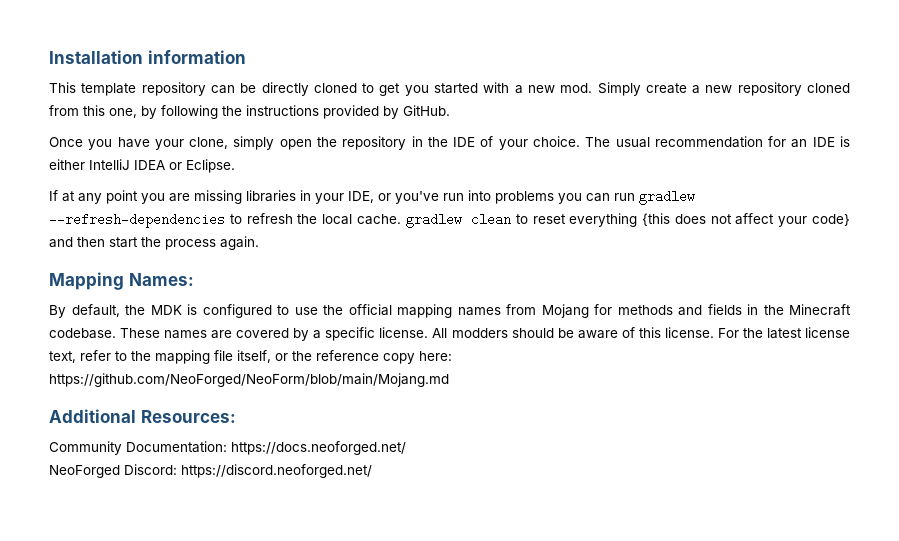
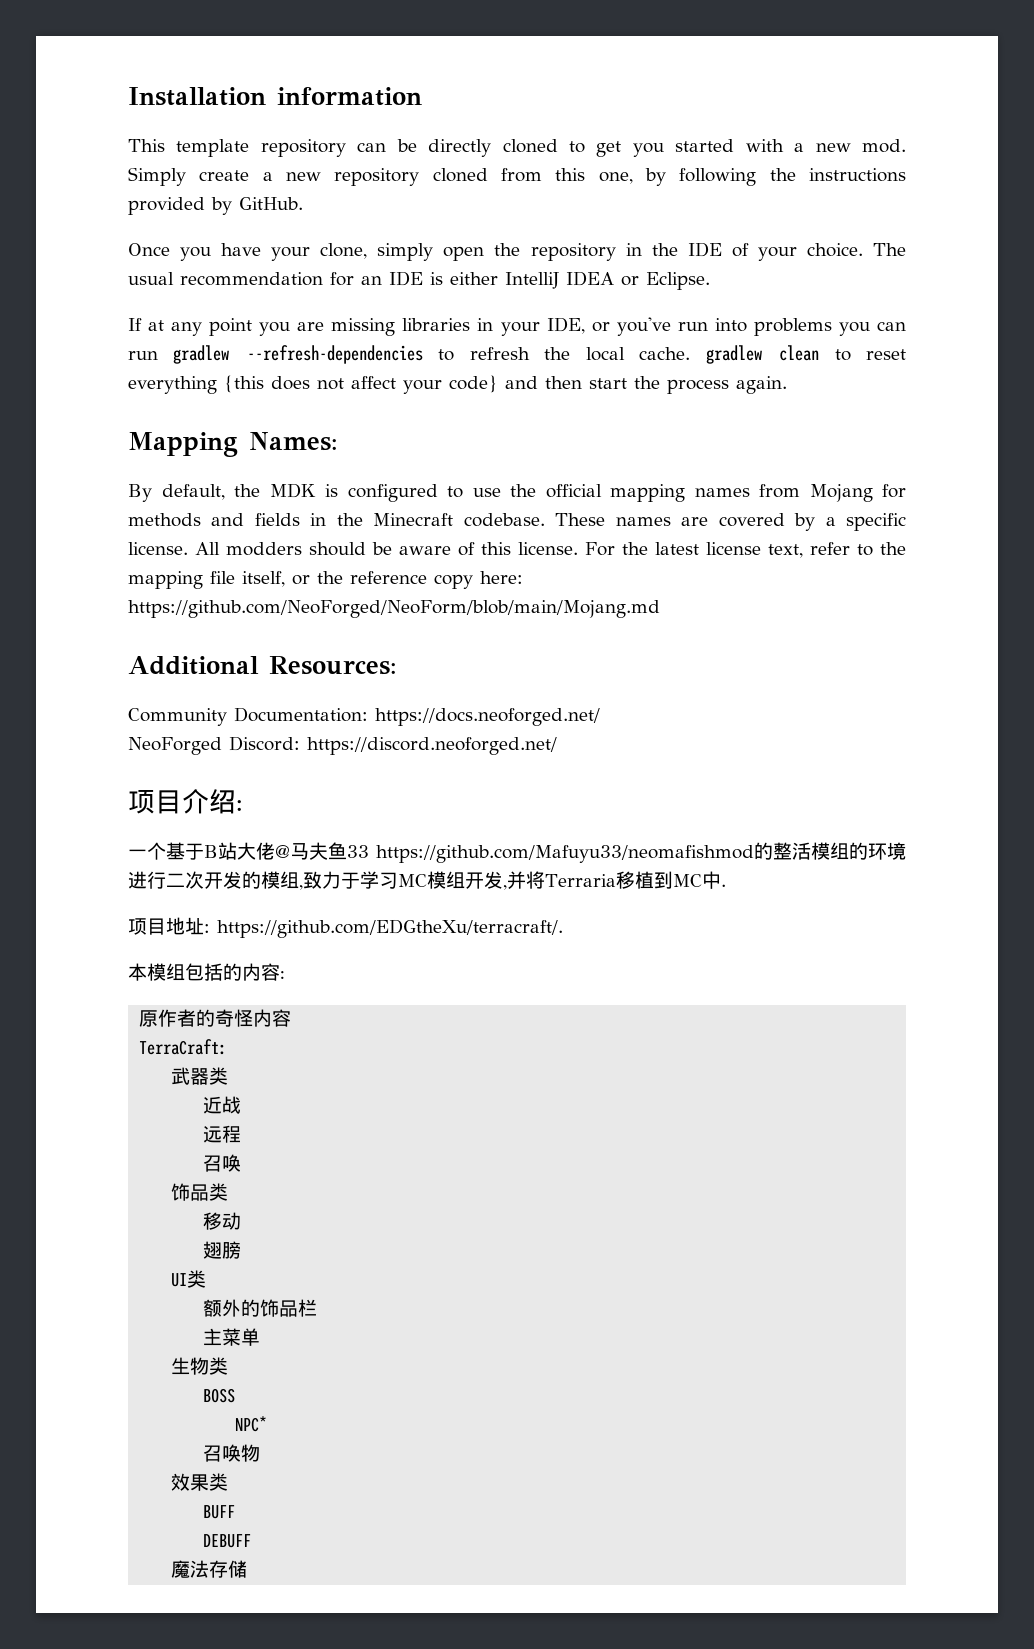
+ 项目介绍:
+ 一个基于B站大佬@马夫鱼33 https://github.com/Mafuyu33/neomafishmod的整活模组的环境进行二次开发的模组,致力于学习MC模组开发,并将Terraria移植到MC中.
+ 项目地址: https://github.com/EDGtheXu/terracraft/.
+ 本模组包括的内容:
+ 原作者的奇怪内容
+ TerraCraft:
+ 武器类
+ 近战
+ 远程
+ 召唤
+ 饰品类
+ 移动
+ 翅膀
+ UI类
+ 额外的饰品栏
+ 主菜单
+ 生物类
+ BOSS
+ NPC*
+ 召唤物
+ 效果类
+ BUFF
+ DEBUFF
+ 魔法存储

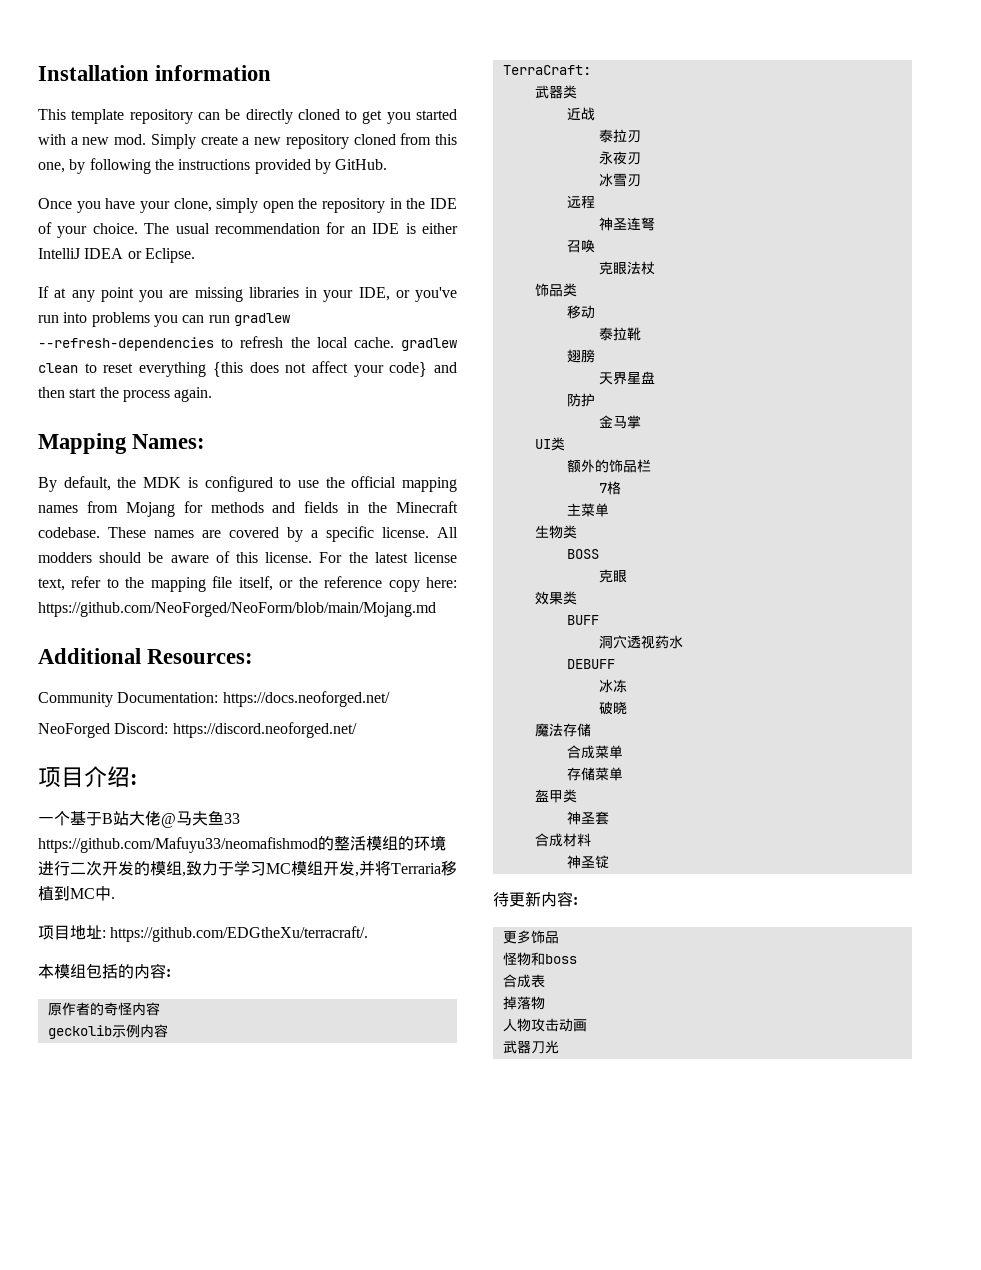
+ geckolib示例内容
+ 泰拉刃
+ 永夜刃
+ 冰雪刃
  远程
+ 神圣连弩
  召唤
+ 克眼法杖
+ 泰拉靴
+ 天界星盘
+ 防护
+ 金马掌
+ 7格
  BOSS
- NPC*
- 召唤物
+ 克眼
+ 洞穴透视药水
+ 冰冻
+ 破晓
+ 合成菜单
+ 存储菜单
+ 盔甲类
+ 神圣套
+ 合成材料
+ 神圣锭
+ 待更新内容:
+ 更多饰品
+ 怪物和boss
+ 合成表
+ 掉落物
+ 人物攻击动画
+ 武器刀光

